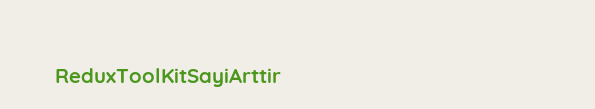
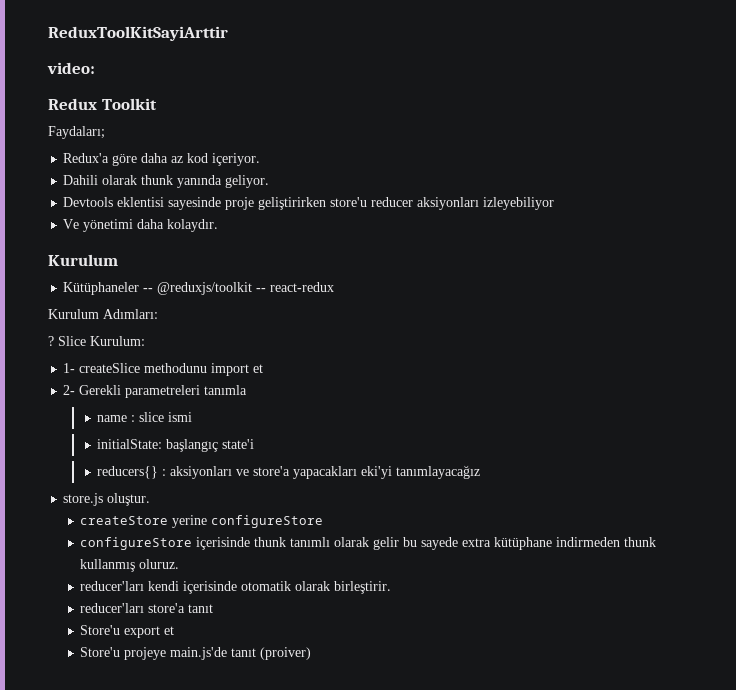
+ video:
+ Redux Toolkit
+ Faydaları;
+ Redux'a göre daha az kod içeriyor.
+ Dahili olarak thunk yanında geliyor.
+ Devtools eklentisi sayesinde proje geliştirirken store'u reducer aksiyonları izleyebiliyor
+ Ve yönetimi daha kolaydır.
+ Kurulum
+ Kütüphaneler -- @reduxjs/toolkit -- react-redux
+ Kurulum Adımları:
+ ? Slice Kurulum:
+ 1- createSlice methodunu import et
+ 2- Gerekli parametreleri tanımla
+ name : slice ismi
+ initialState: başlangıç state'i
+ reducers{} : aksiyonları ve store'a yapacakları eki'yi tanımlayacağız
+ store.js oluştur.
+ createStore yerine configureStore
+ configureStore içerisinde thunk tanımlı olarak gelir bu sayede extra kütüphane indirmeden thunk kullanmış oluruz.
+ reducer'ları kendi içerisinde otomatik olarak birleştirir.
+ reducer'ları store'a tanıt
+ Store'u export et
+ Store'u projeye main.js'de tanıt (proiver)

